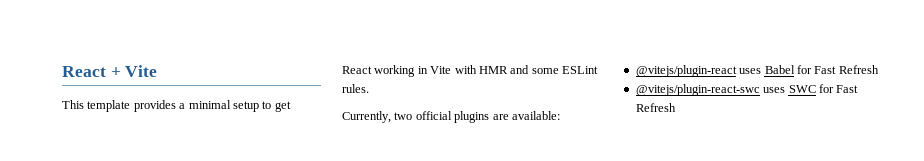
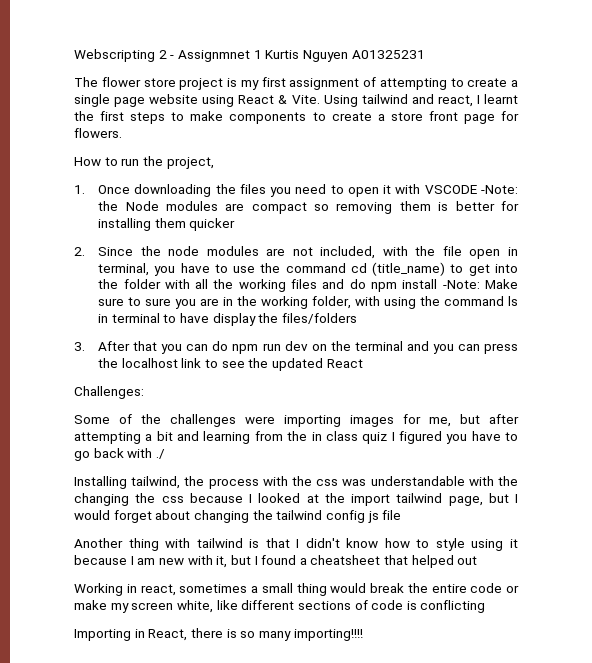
- React + Vite
- This template provides a minimal setup to get React working in Vite with HMR and some ESLint rules.
- Currently, two official plugins are available:
- @vitejs/plugin-react uses Babel for Fast Refresh
- @vitejs/plugin-react-swc uses SWC for Fast Refresh
+ Webscripting 2 - Assignmnet 1 Kurtis Nguyen A01325231
+ The flower store project is my first assignment of attempting to create a single page website using React & Vite. Using tailwind and react, I learnt the first steps to make components to create a store front page for flowers.
+ How to run the project,
+ 1. Once downloading the files you need to open it with VSCODE -Note: the Node modules are compact so removing them is better for installing them quicker
+ 2. Since the node modules are not included, with the file open in terminal, you have to use the command cd (title_name) to get into the folder with all the working files and do npm install -Note: Make sure to sure you are in the working folder, with using the command ls in terminal to have display the files/folders
+ 3. After that you can do npm run dev on the terminal and you can press the localhost link to see the updated React
+ Challenges:
+ Some of the challenges were importing images for me, but after attempting a bit and learning from the in class quiz I figured you have to go back with ./
+ Installing tailwind, the process with the css was understandable with the changing the css because I looked at the import tailwind page, but I would forget about changing the tailwind config js file
+ Another thing with tailwind is that I didn't know how to style using it because I am new with it, but I found a cheatsheet that helped out
+ Working in react, sometimes a small thing would break the entire code or make my screen white, like different sections of code is conflicting
+ Importing in React, there is so many importing!!!!

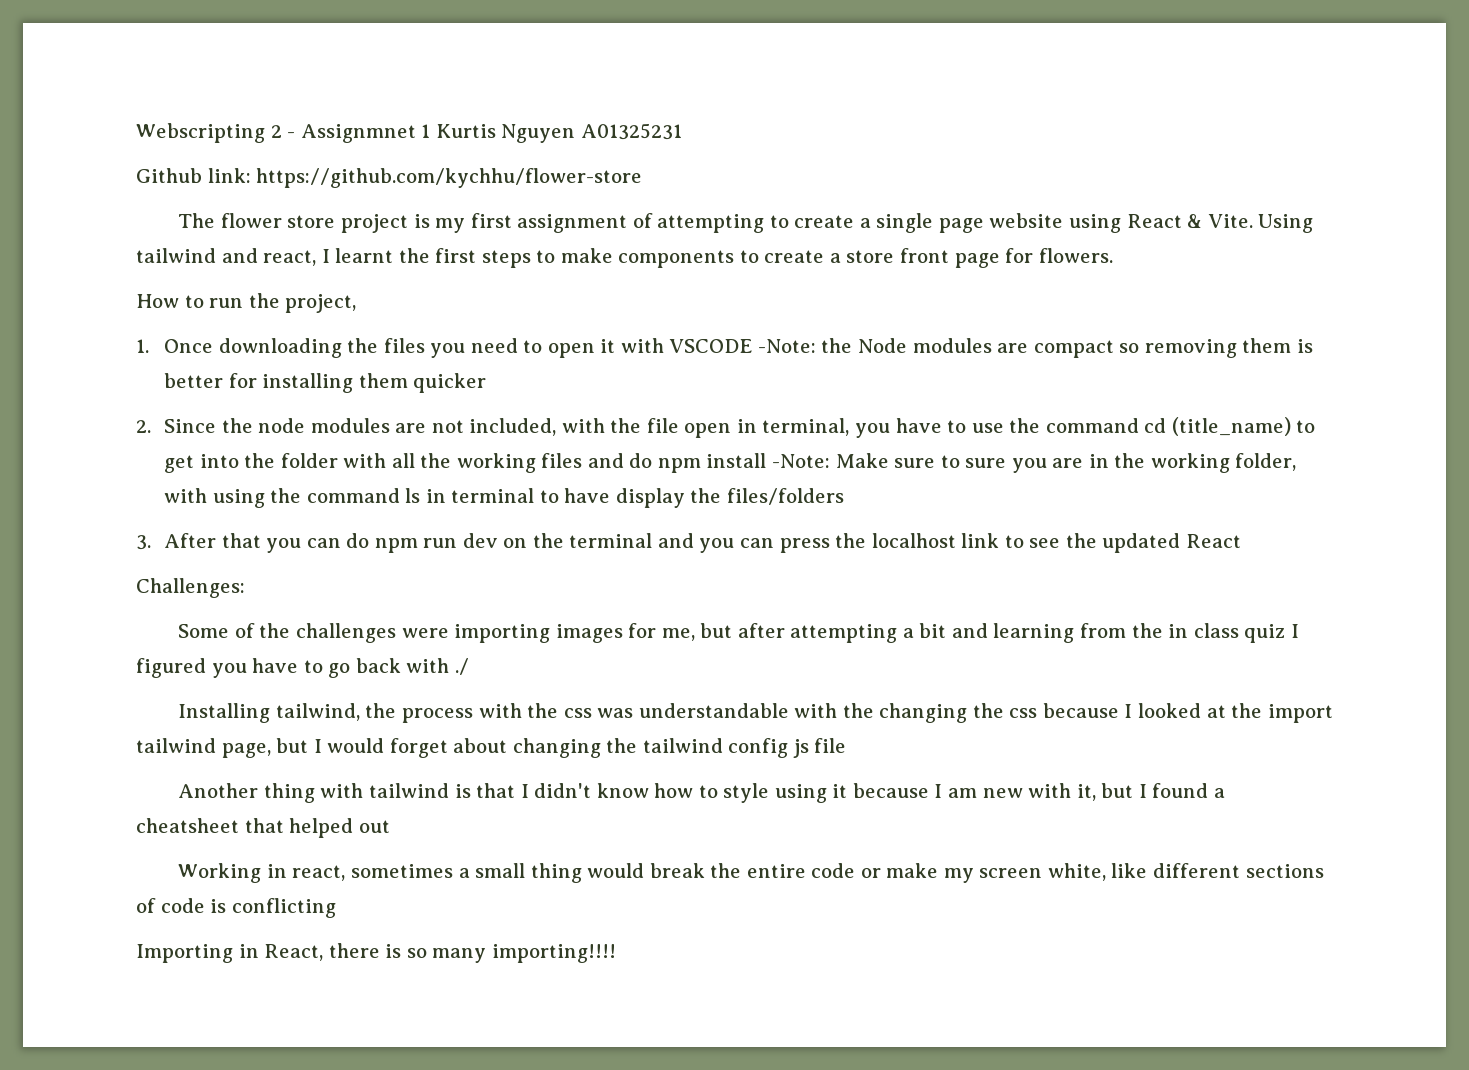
+ Github link: https://github.com/kychhu/flower-store

